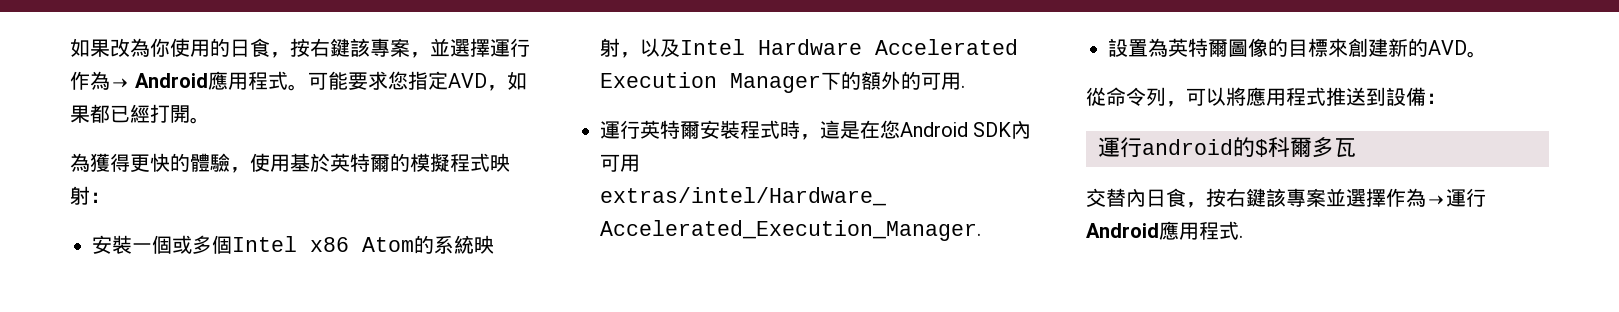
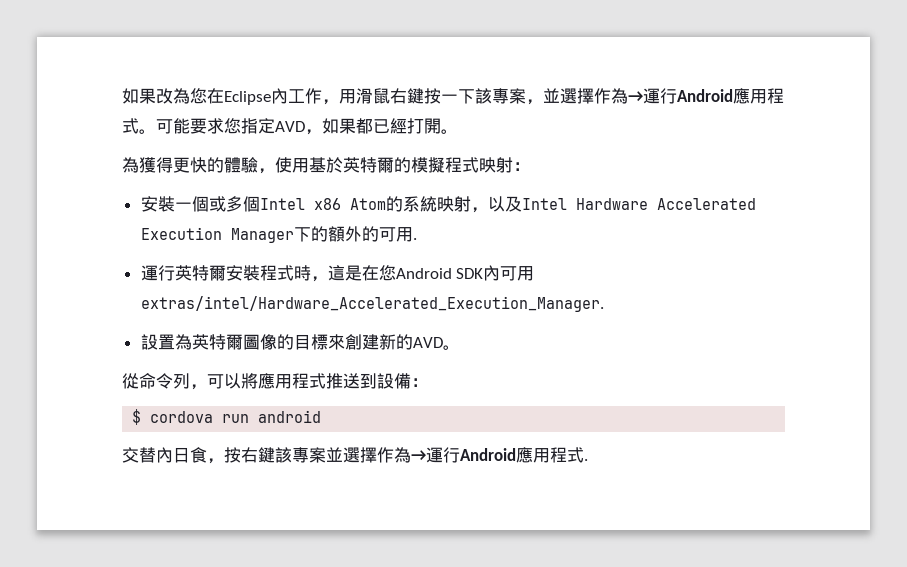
- 如果改為你使用的日食，按右鍵該專案，並選擇運行作為→ Android應用程式。
+ 如果改為您在Eclipse內工作，用滑鼠右鍵按一下該專案，並選擇作為→運行Android應用程式。
- 運行android的$科爾多瓦
+ $ cordova run android

